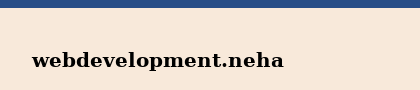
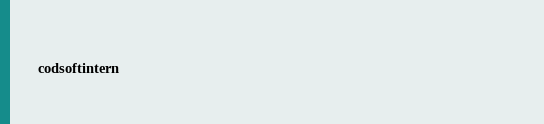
- webdevelopment.neha
+ codsoftintern

